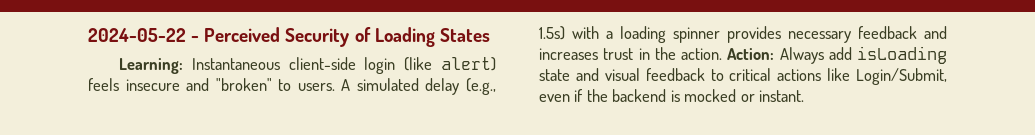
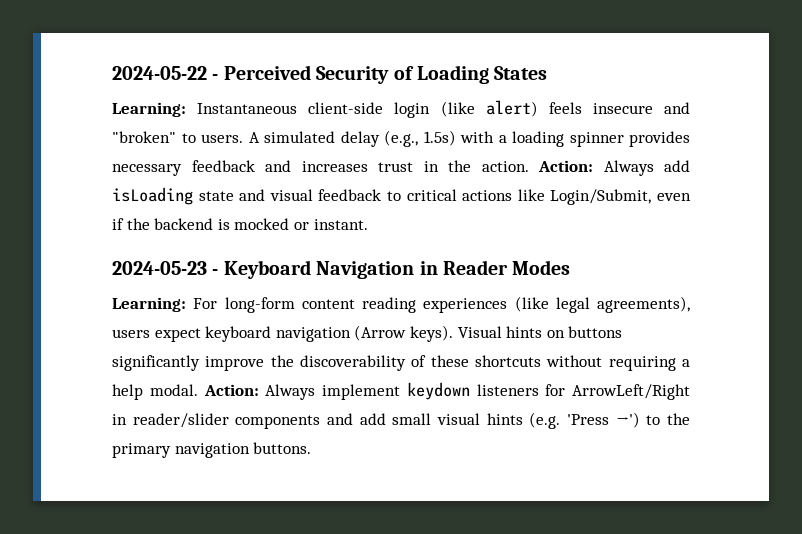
+ 2024-05-23 - Keyboard Navigation in Reader Modes
+ Learning: For long-form content reading experiences (like legal agreements), users expect keyboard navigation (Arrow keys). Visual hints on buttons significantly improve the discoverability of these shortcuts without requiring a help modal. Action: Always implement keydown listeners for ArrowLeft/Right in reader/slider components and add small visual hints (e.g. 'Press →') to the primary navigation buttons.

